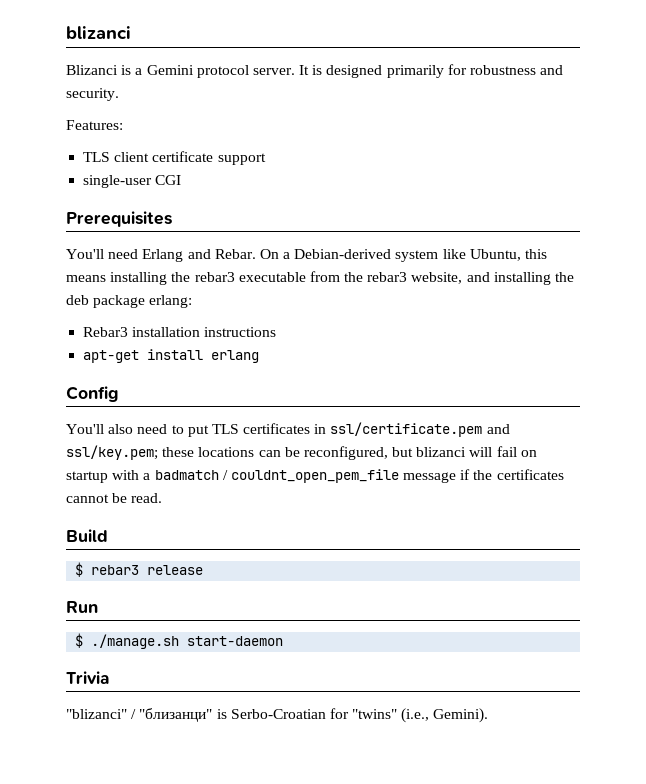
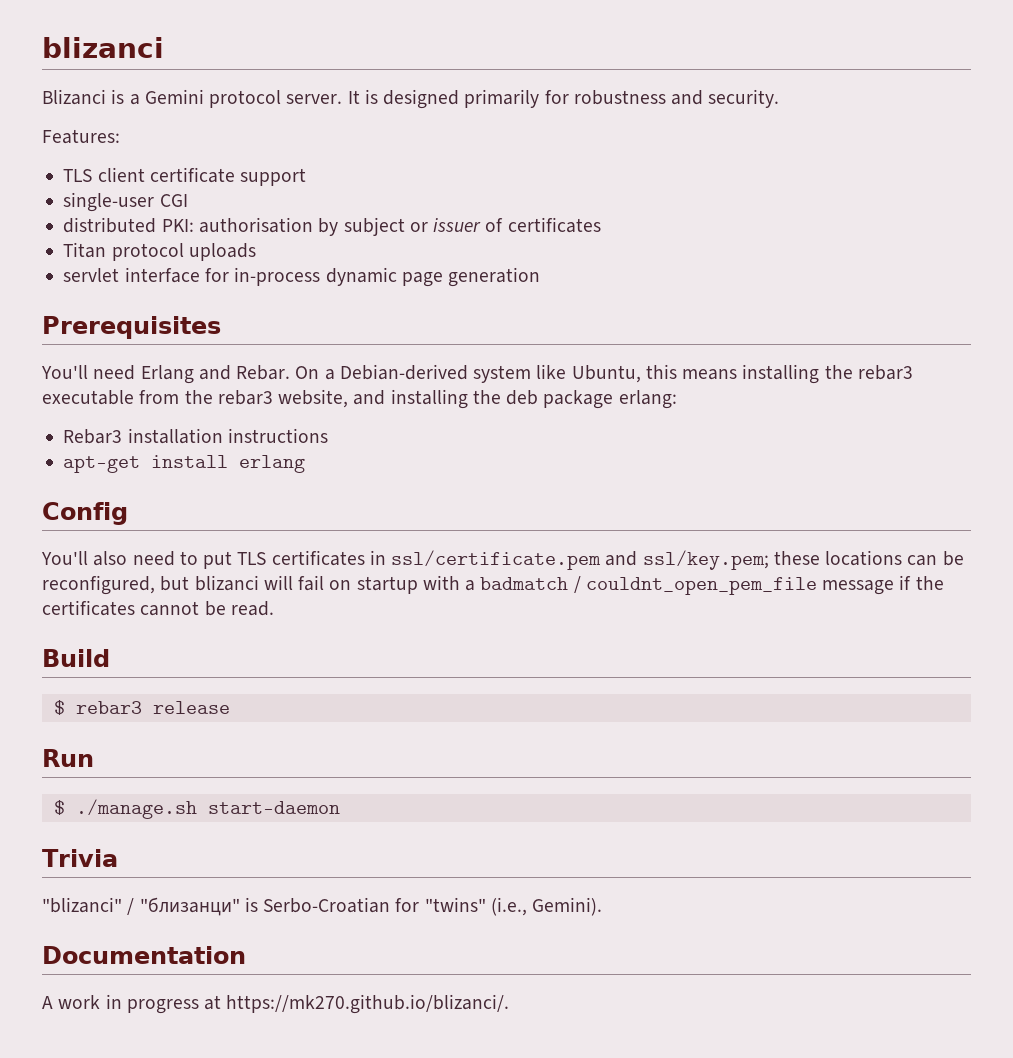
+ distributed PKI: authorisation by subject or issuer of certificates
+ Titan protocol uploads
+ servlet interface for in-process dynamic page generation
+ Documentation
+ A work in progress at https://mk270.github.io/blizanci/.

